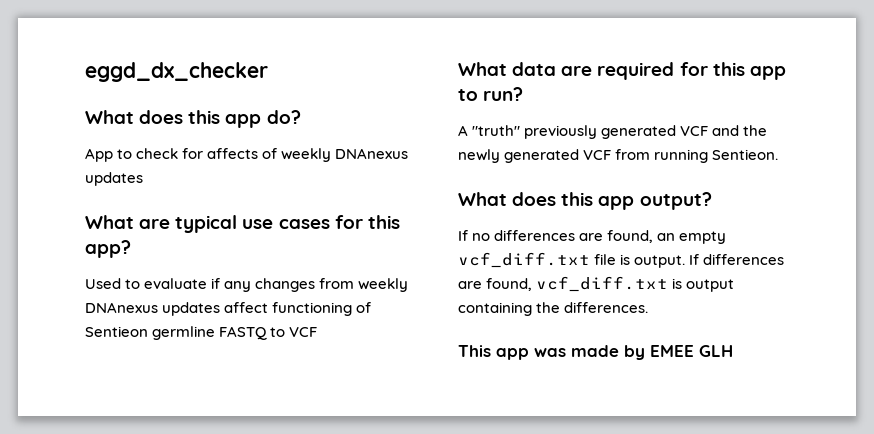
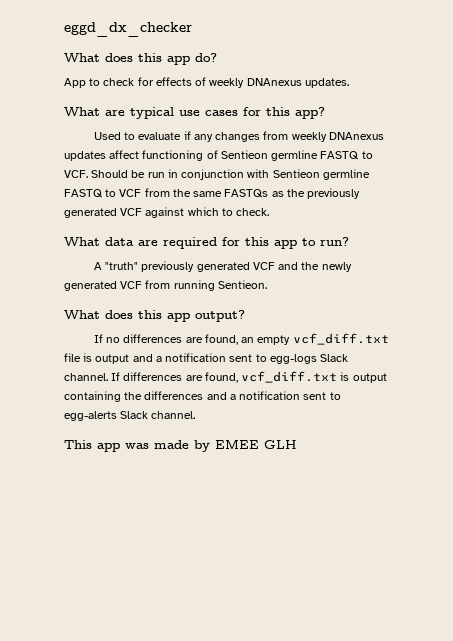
- App to check for affects of weekly DNAnexus updates
+ App to check for effects of weekly DNAnexus updates.
- Used to evaluate if any changes from weekly DNAnexus updates affect functioning of Sentieon germline FASTQ to VCF
+ Used to evaluate if any changes from weekly DNAnexus updates affect functioning of Sentieon germline FASTQ to VCF. Should be run in conjunction with Sentieon germline FASTQ to VCF from the same FASTQs as the previously generated VCF against which to check.
- If no differences are found, an empty vcf_diff.txt file is output.
+ If no differences are found, an empty vcf_diff.txt file is output and a notification sent to egg-logs Slack channel.
- If differences are found, vcf_diff.txt is output containing the differences.
+ If differences are found, vcf_diff.txt is output containing the differences and a notification sent to egg-alerts Slack channel.

